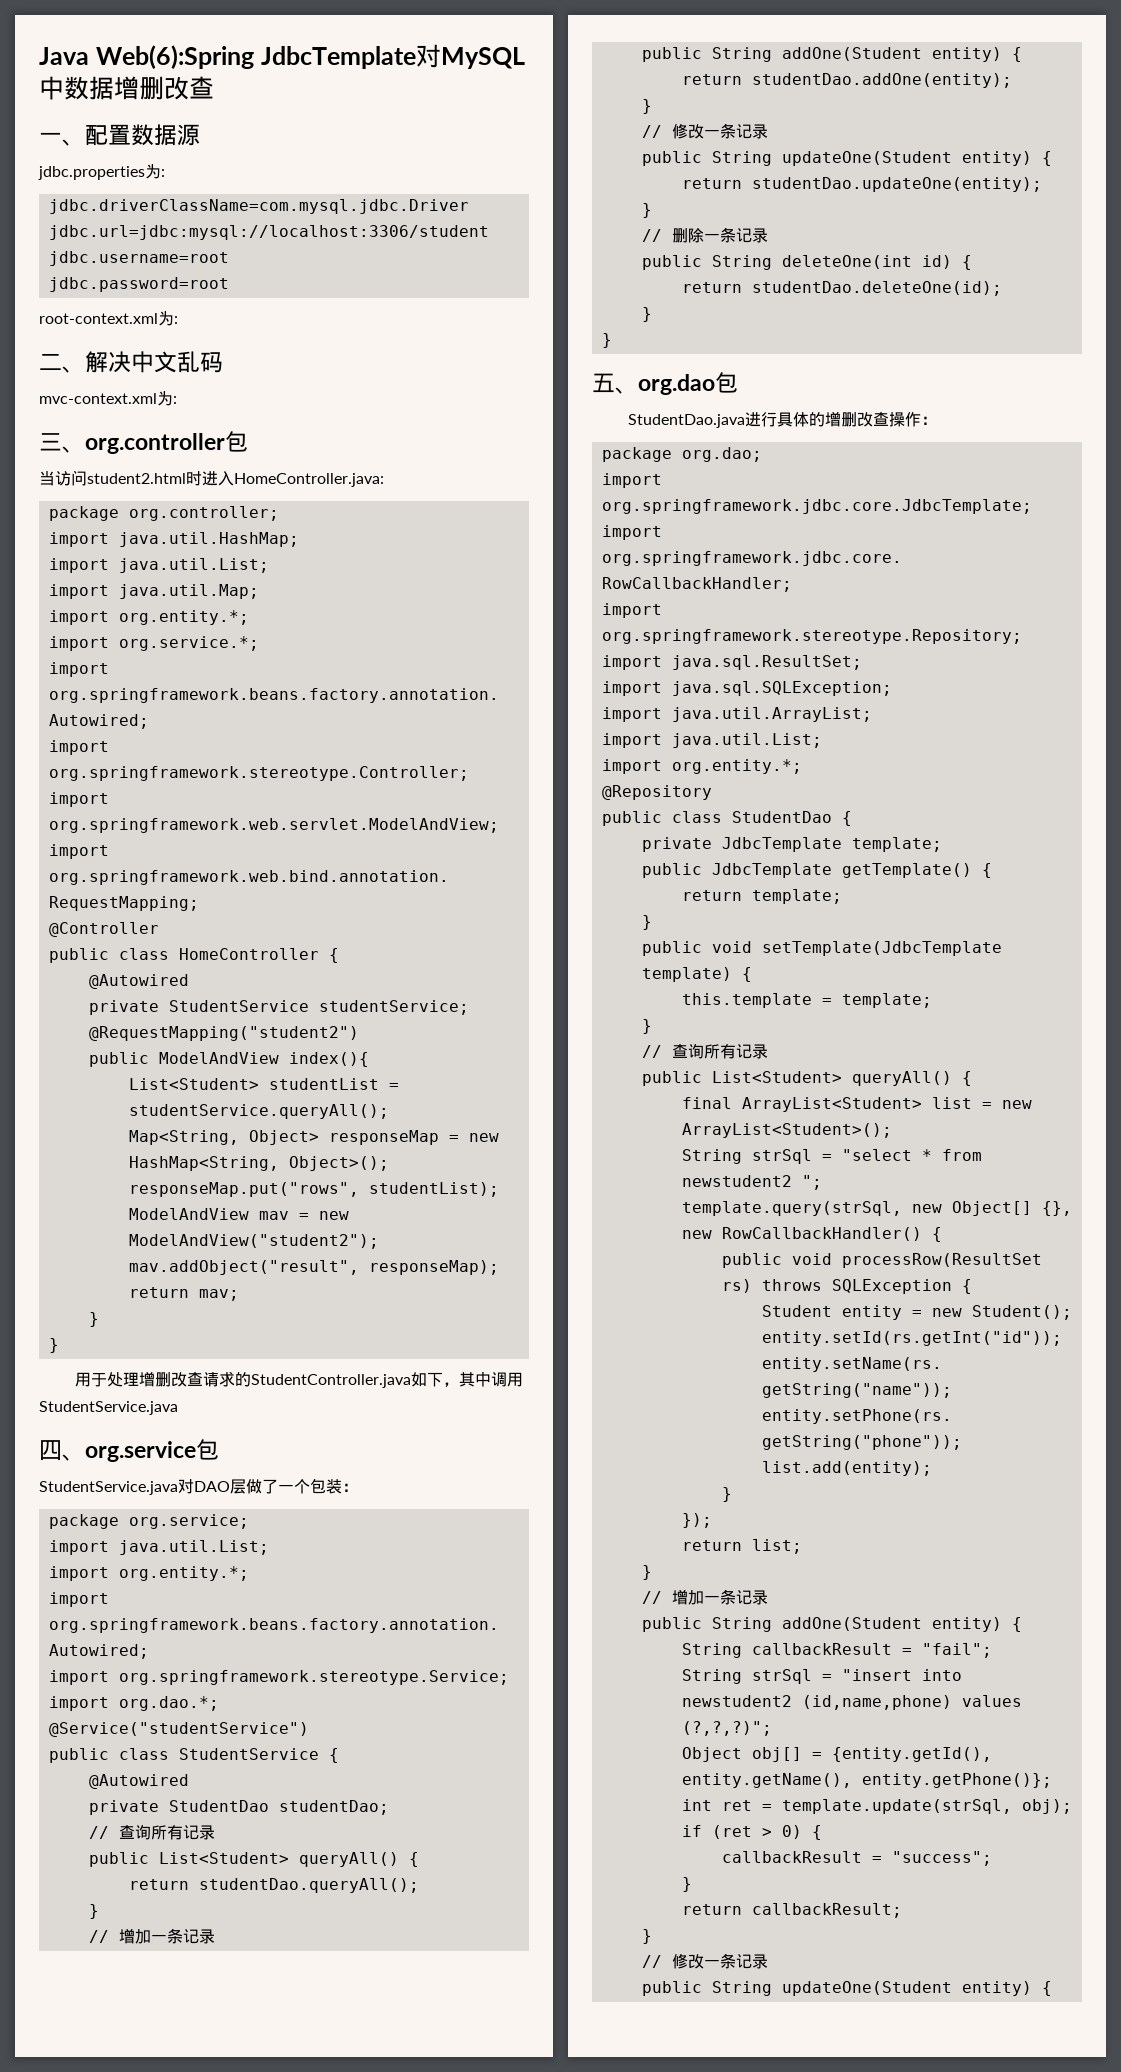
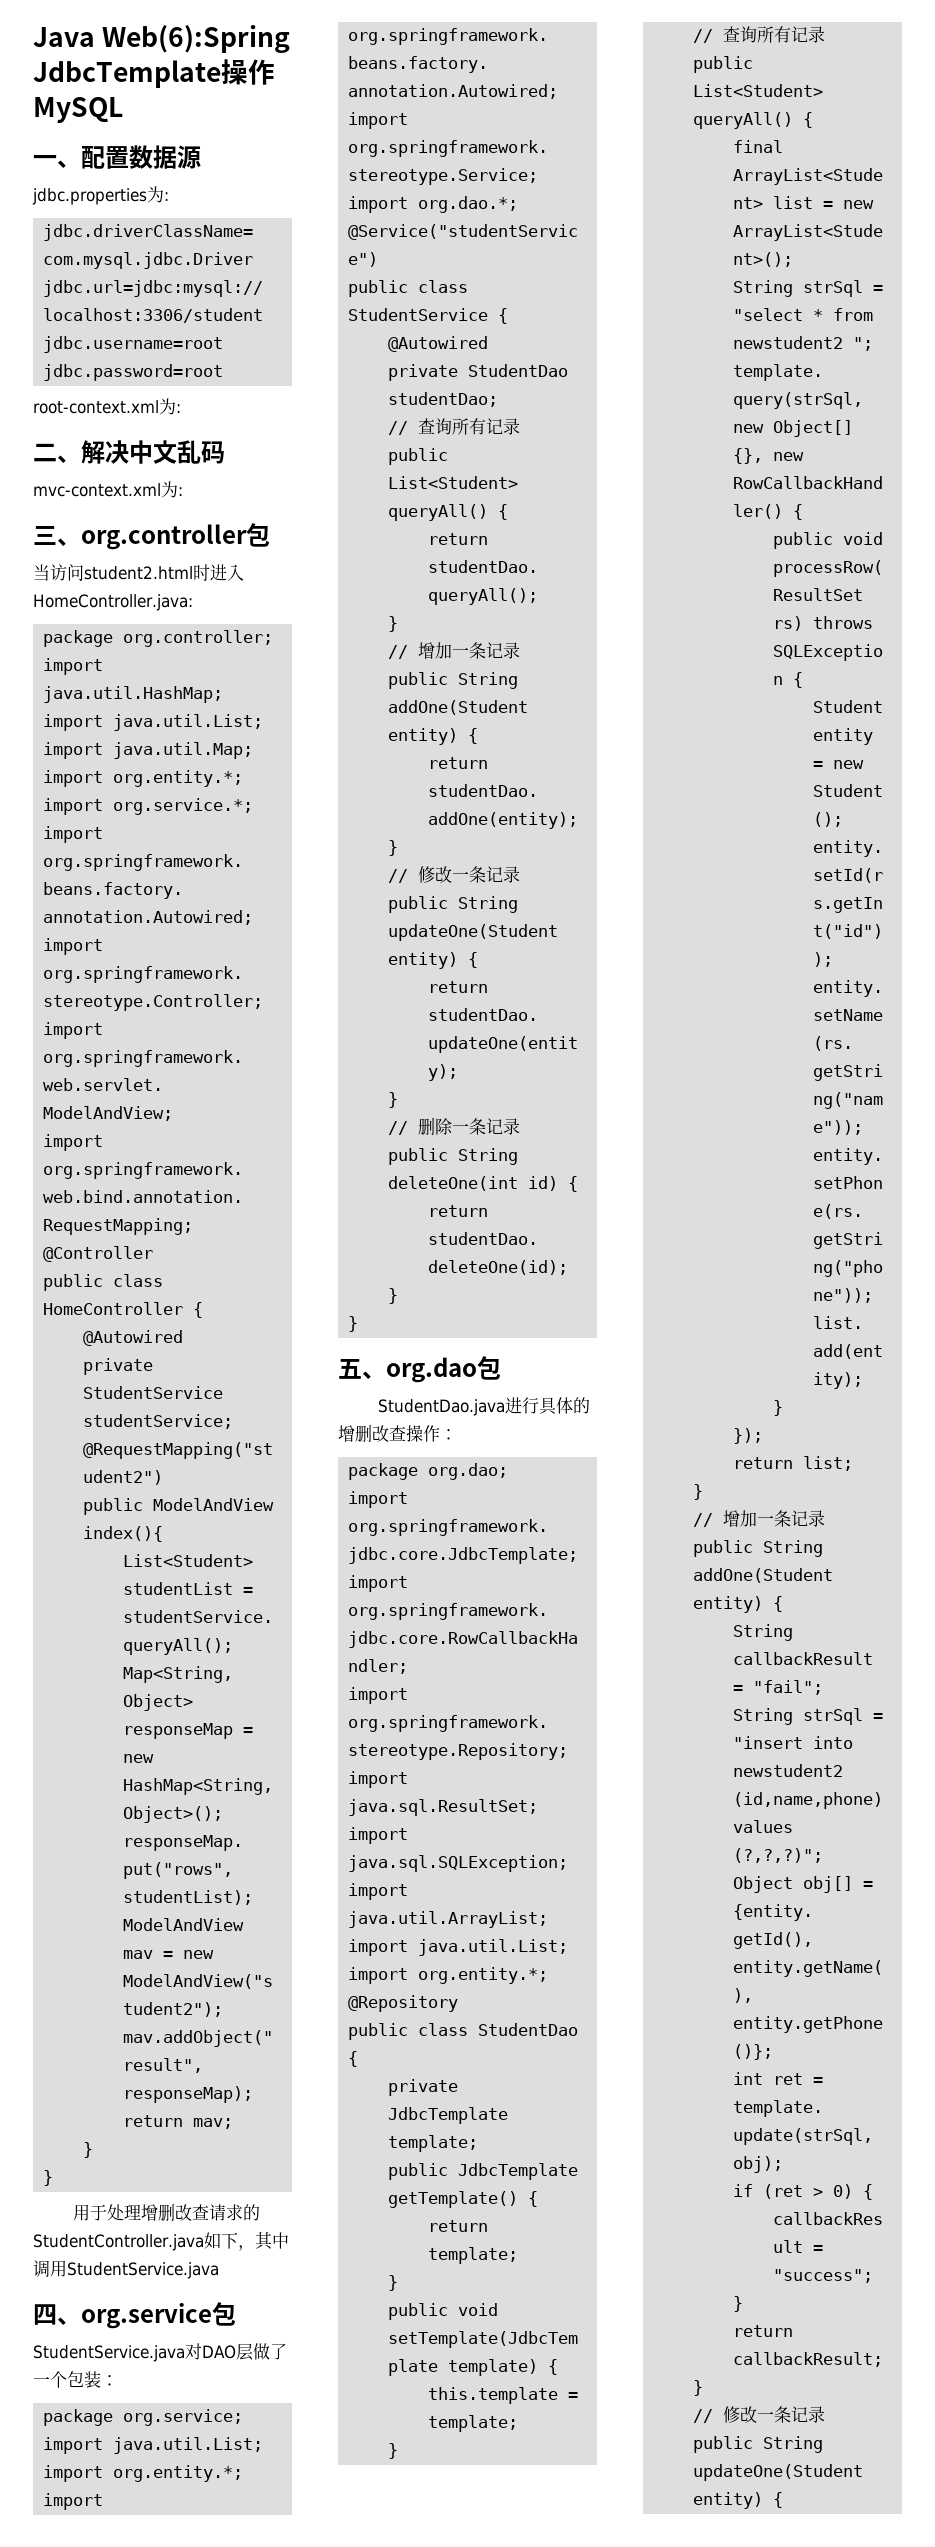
- Java Web(6):Spring JdbcTemplate对MySQL中数据增删改查
+ Java Web(6):Spring JdbcTemplate操作MySQL

